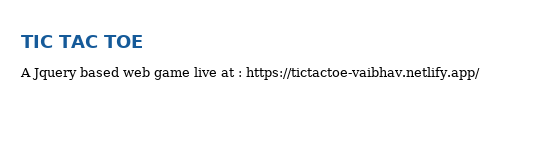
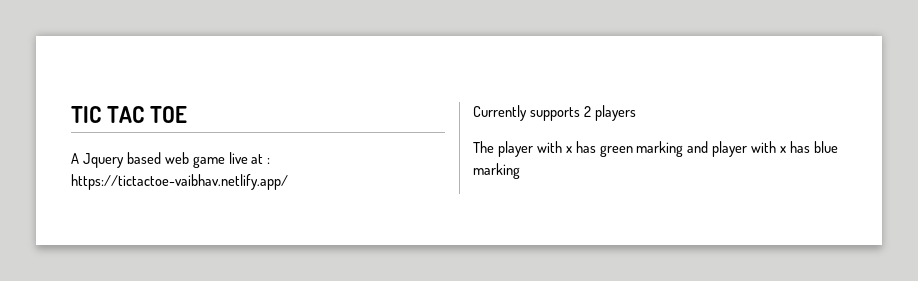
+ Currently supports 2 players
+ The player with x has green marking and player with x has blue marking

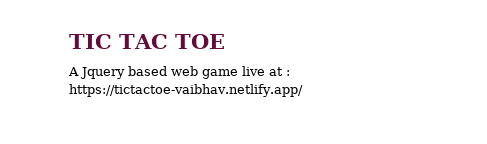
- Currently supports 2 players
- The player with x has green marking and player with x has blue marking

